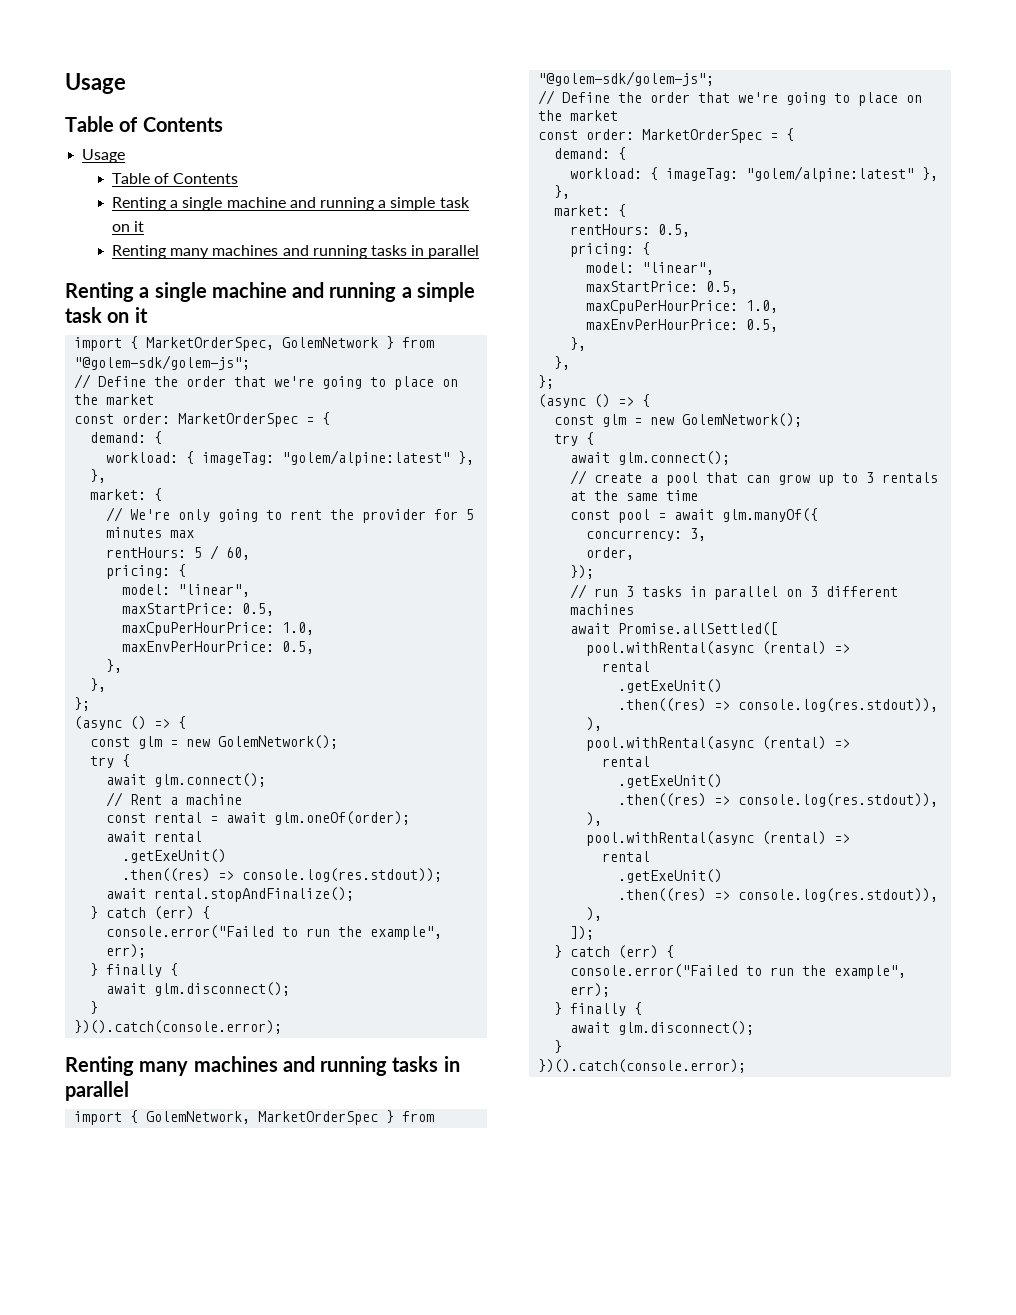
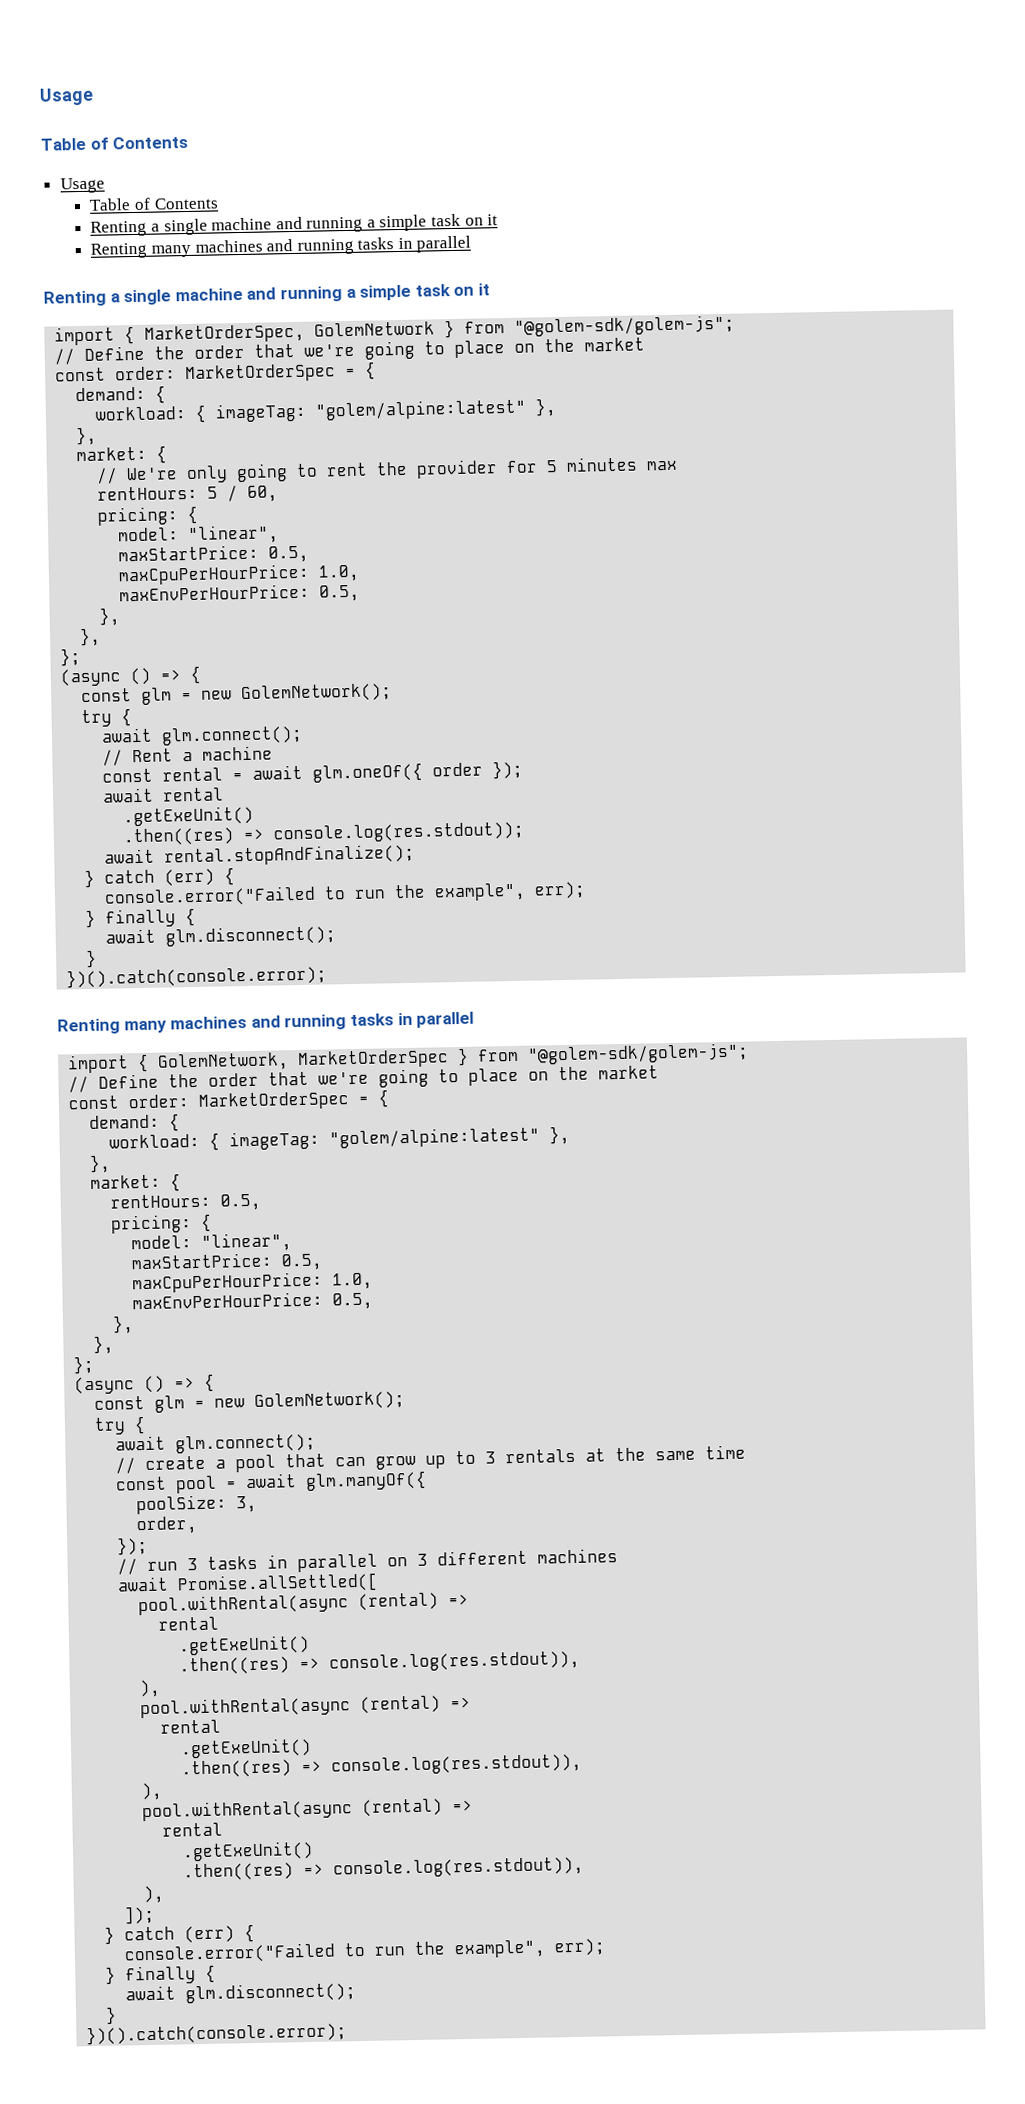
- const rental = await glm.oneOf(order);
+ const rental = await glm.oneOf({ order });
- concurrency: 3,
+ poolSize: 3,

